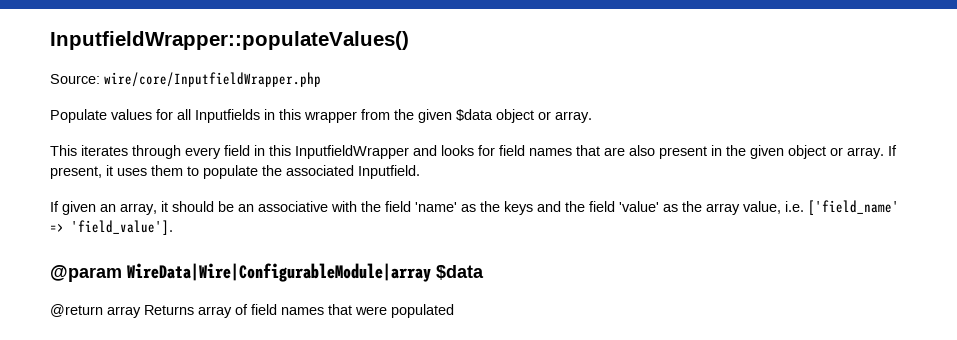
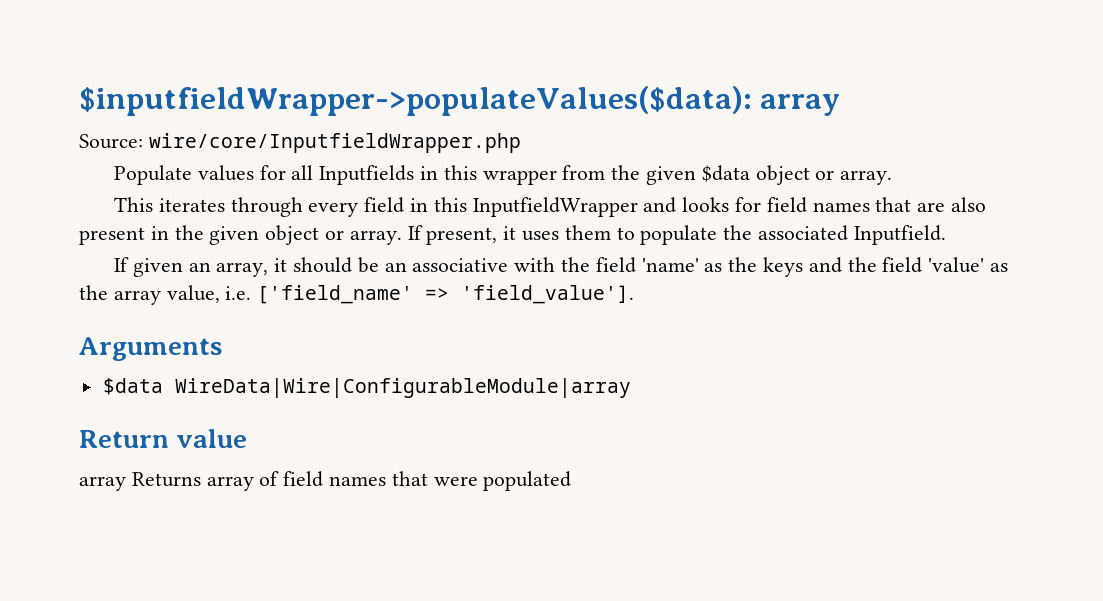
- InputfieldWrapper::populateValues()
+ $inputfieldWrapper->populateValues($data): array
- @param WireData|Wire|ConfigurableModule|array $data
- @return array Returns array of field names that were populated
+ Arguments
+ $data WireData|Wire|ConfigurableModule|array
+ Return value
+ array Returns array of field names that were populated

